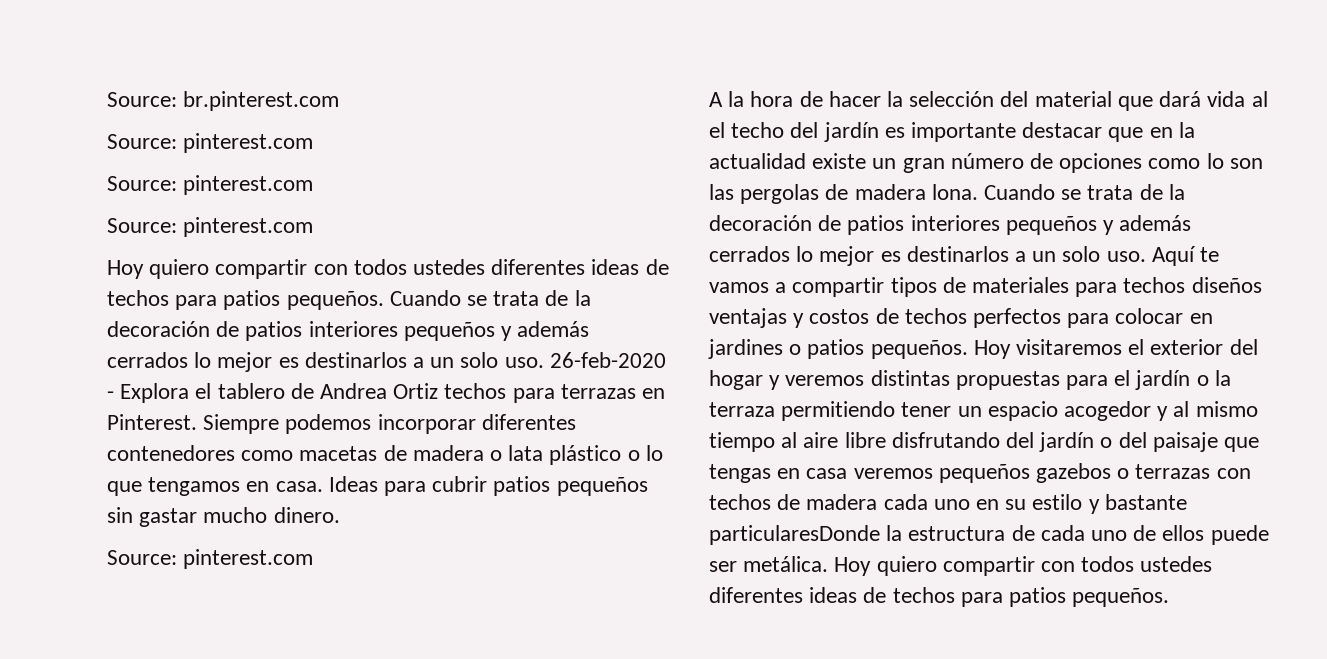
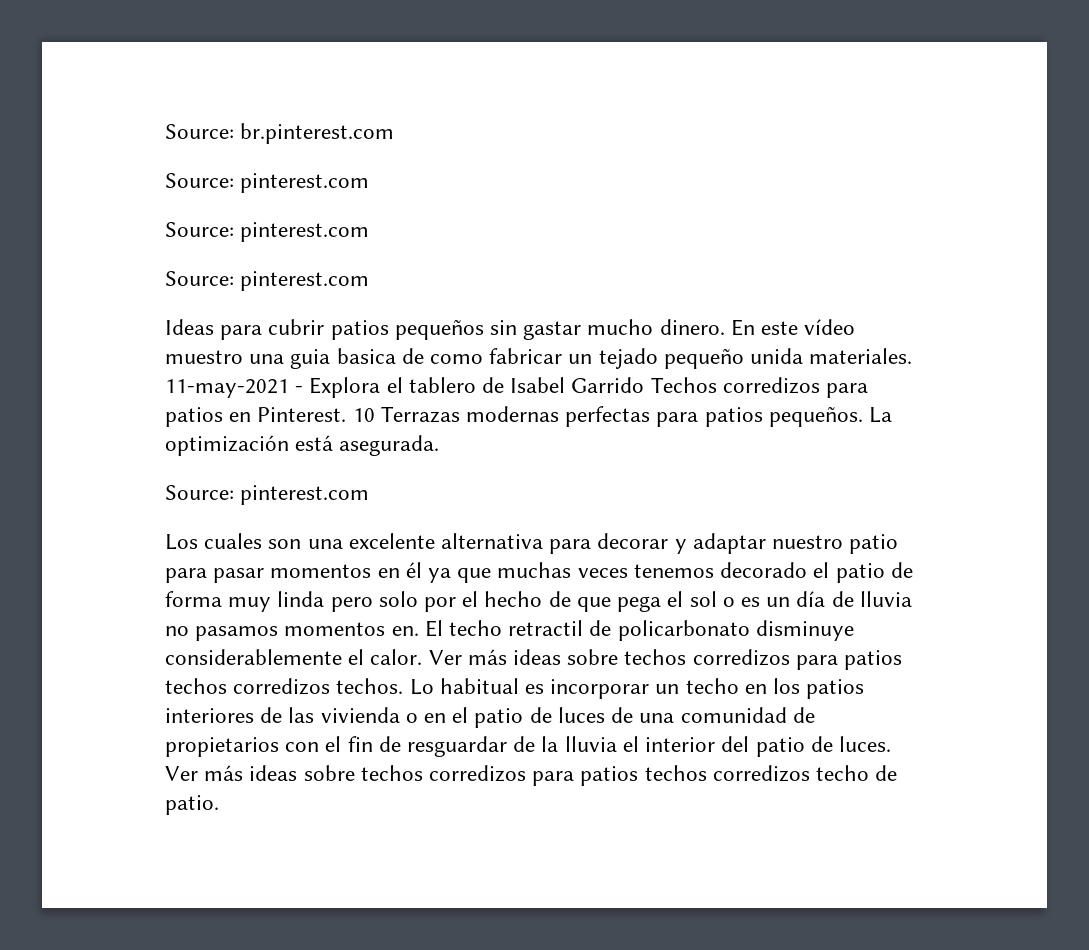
- Hoy quiero compartir con todos ustedes diferentes ideas de techos para patios pequeños. Cuando se trata de la decoración de patios interiores pequeños y además cerrados lo mejor es destinarlos a un solo uso. 26-feb-2020 - Explora el tablero de Andrea Ortiz techos para terrazas en Pinterest. Siempre podemos incorporar diferentes contenedores como macetas de madera o lata plástico o lo que tengamos en casa. Ideas para cubrir patios pequeños sin gastar mucho dinero.
+ Ideas para cubrir patios pequeños sin gastar mucho dinero. En este vídeo muestro una guia basica de como fabricar un tejado pequeño unida materiales. 11-may-2021 - Explora el tablero de Isabel Garrido Techos corredizos para patios en Pinterest. 10 Terrazas modernas perfectas para patios pequeños. La optimización está asegurada.
  Source: pinterest.com
- A la hora de hacer la selección del material que dará vida al el techo del jardín es importante destacar que en la actualidad existe un gran número de opciones como lo son las pergolas de madera lona. Cuando se trata de la decoración de patios interiores pequeños y además cerrados lo mejor es destinarlos a un solo uso. Aquí te vamos a compartir tipos de materiales para techos diseños ventajas y costos de techos perfectos para colocar en jardines o patios pequeños. Hoy visitaremos el exterior del hogar y veremos distintas propuestas para el jardín o la terraza permitiendo tener un espacio acogedor y al mismo tiempo al aire libre disfrutando del jardín o del paisaje que tengas en casa veremos pequeños gazebos o terrazas con techos de madera cada uno en su estilo y bastante particularesDonde la estructura de cada uno de ellos puede ser metálica. Hoy quiero compartir con todos ustedes diferentes ideas de techos para patios pequeños.
+ Los cuales son una excelente alternativa para decorar y adaptar nuestro patio para pasar momentos en él ya que muchas veces tenemos decorado el patio de forma muy linda pero solo por el hecho de que pega el sol o es un día de lluvia no pasamos momentos en. El techo retractil de policarbonato disminuye considerablemente el calor. Ver más ideas sobre techos corredizos para patios techos corredizos techos. Lo habitual es incorporar un techo en los patios interiores de las vivienda o en el patio de luces de una comunidad de propietarios con el fin de resguardar de la lluvia el interior del patio de luces. Ver más ideas sobre techos corredizos para patios techos corredizos techo de patio.

